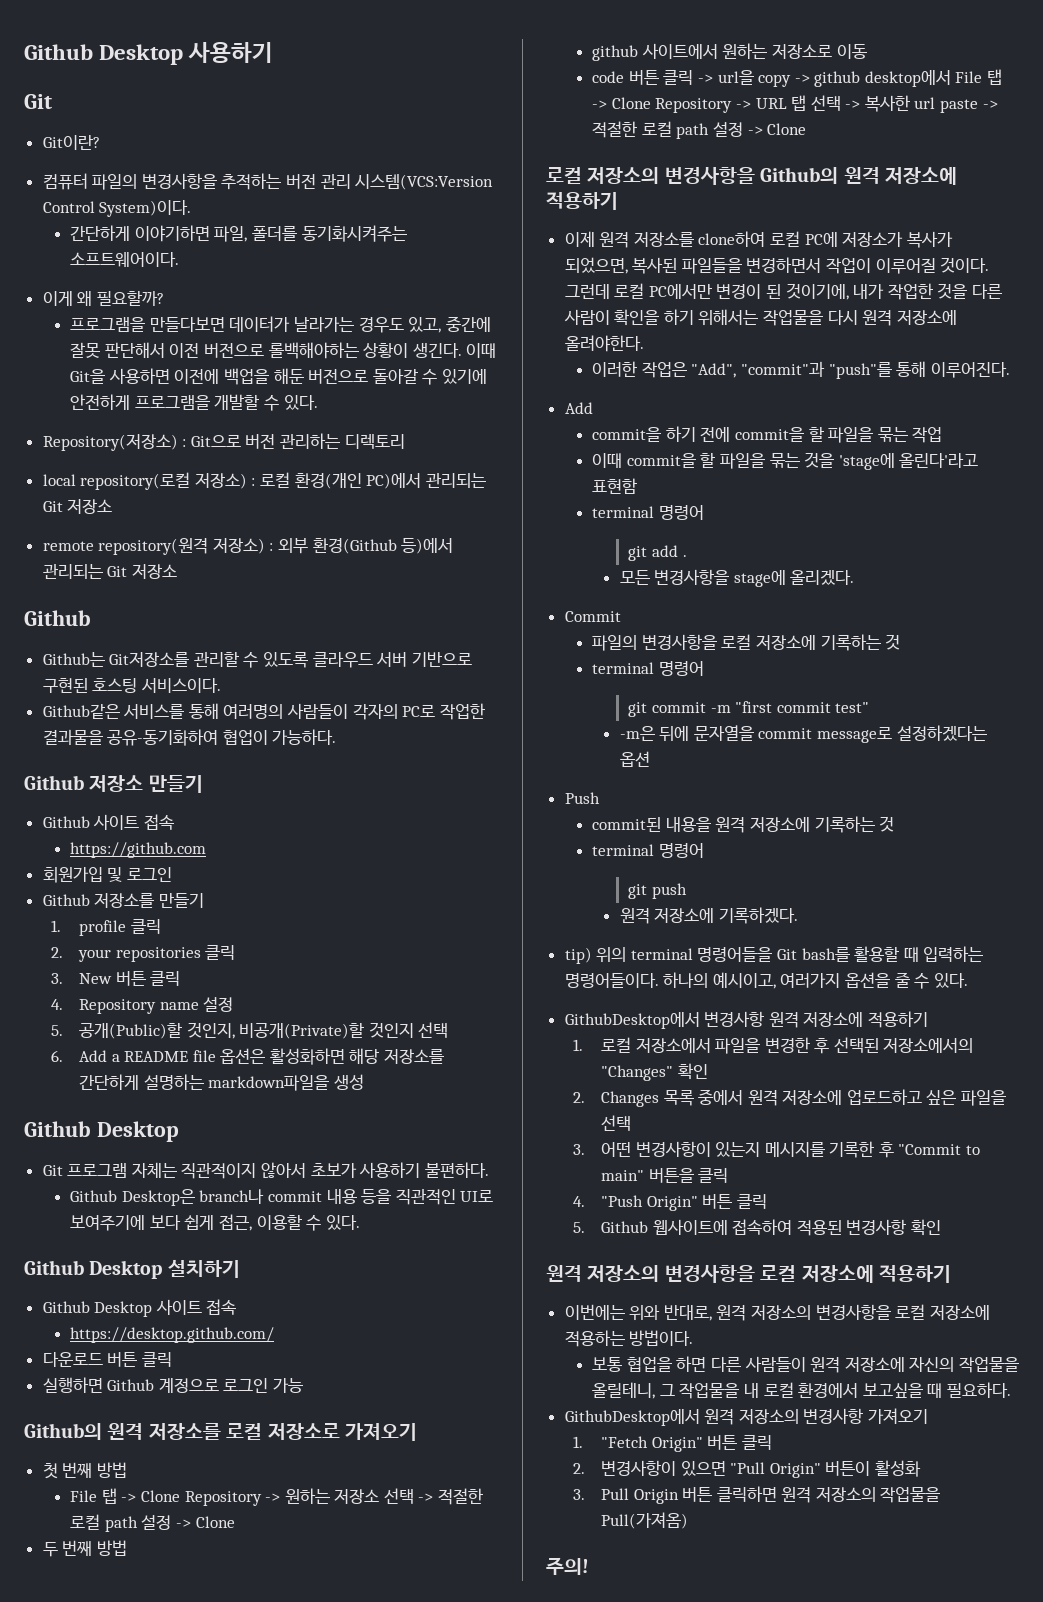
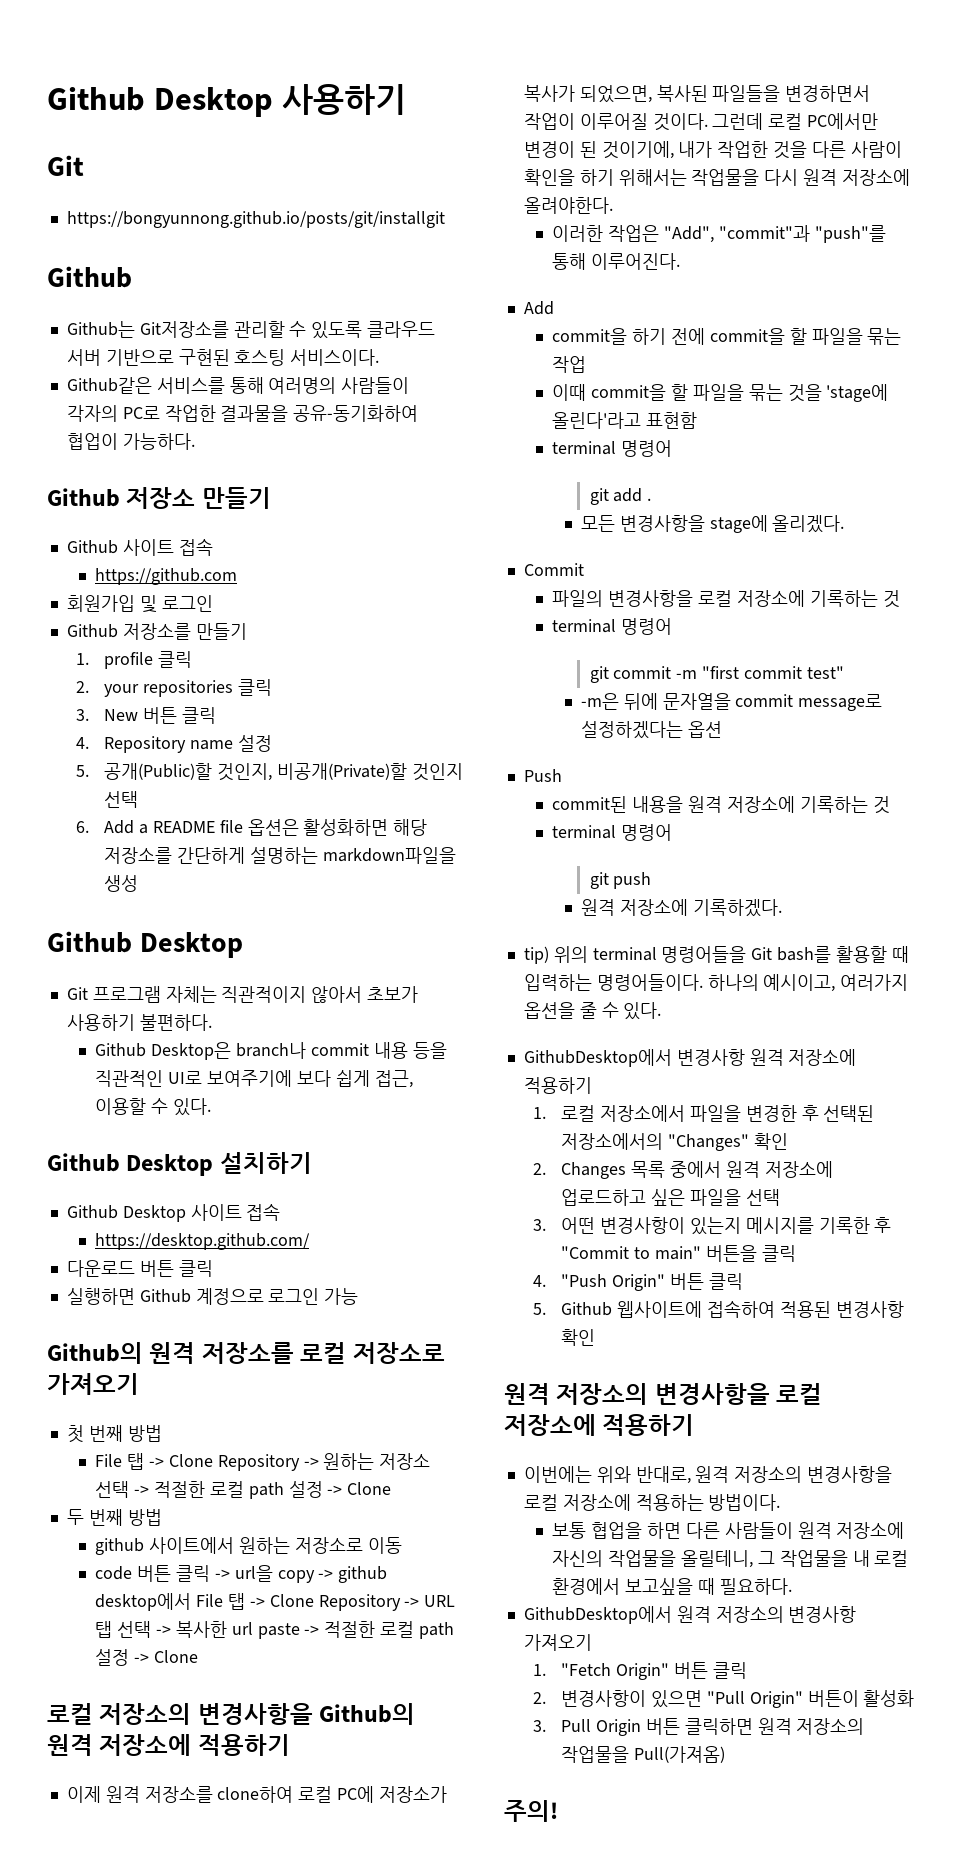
- Git이란?
- 컴퓨터 파일의 변경사항을 추적하는 버전 관리 시스템(VCS:Version Control System)이다.
- 간단하게 이야기하면 파일, 폴더를 동기화시켜주는 소프트웨어이다.
- 이게 왜 필요할까?
- 프로그램을 만들다보면 데이터가 날라가는 경우도 있고, 중간에 잘못 판단해서 이전 버전으로 롤백해야하는 상황이 생긴다. 이때 Git을 사용하면 이전에 백업을 해둔 버전으로 돌아갈 수 있기에 안전하게 프로그램을 개발할 수 있다.
- Repository(저장소) : Git으로 버전 관리하는 디렉토리
- local repository(로컬 저장소) : 로컬 환경(개인 PC)에서 관리되는 Git 저장소
- remote repository(원격 저장소) : 외부 환경(Github 등)에서 관리되는 Git 저장소
+ https://bongyunnong.github.io/posts/git/installgit

